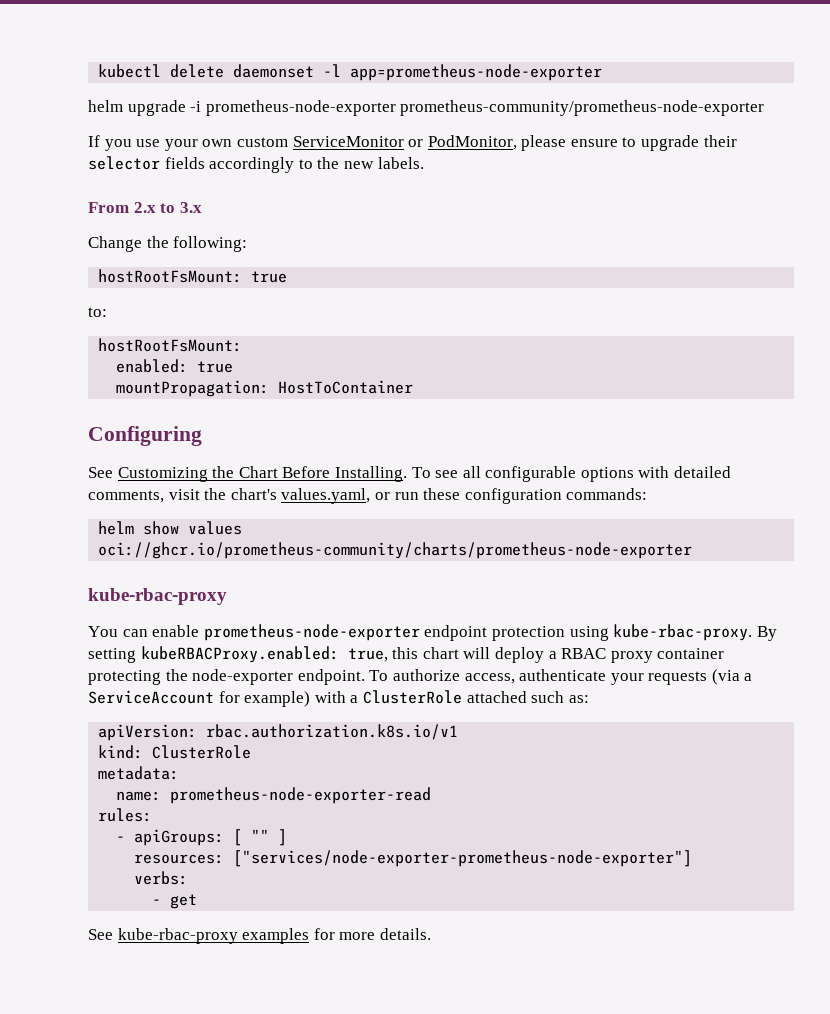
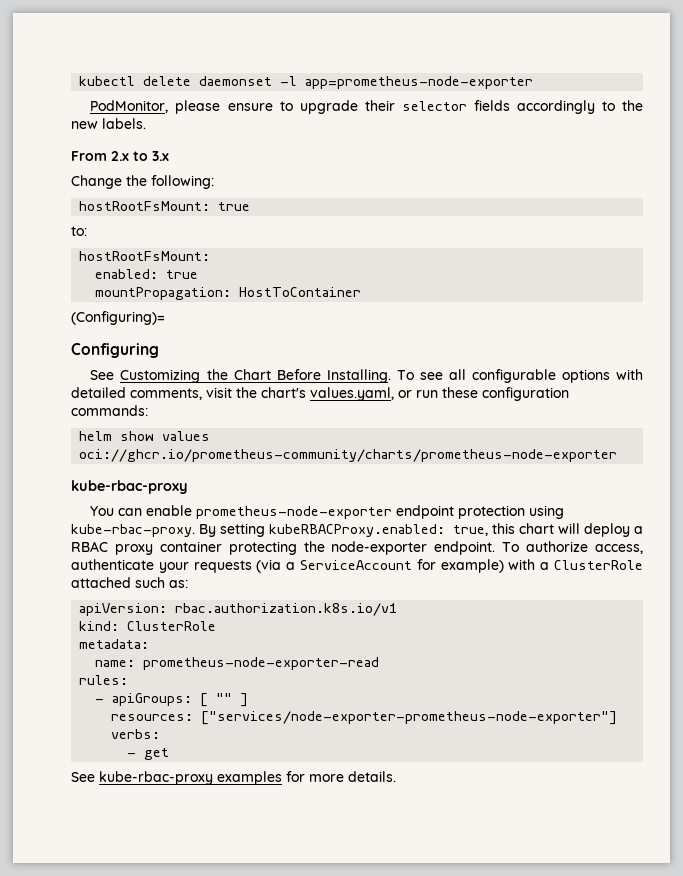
- helm upgrade -i prometheus-node-exporter prometheus-community/prometheus-node-exporter
- If you use your own custom ServiceMonitor or PodMonitor, please ensure to upgrade their selector fields accordingly to the new labels.
+ PodMonitor, please ensure to upgrade their selector fields accordingly to the new labels.
+ (Configuring)=

